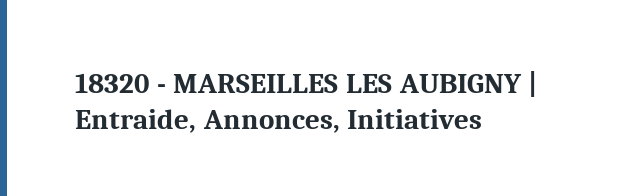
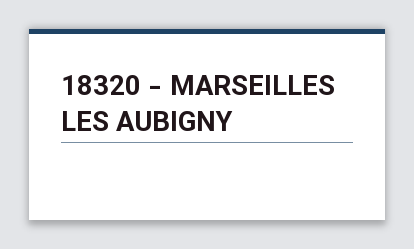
- 18320 - MARSEILLES LES AUBIGNY | Entraide, Annonces, Initiatives
+ 18320 - MARSEILLES LES AUBIGNY

